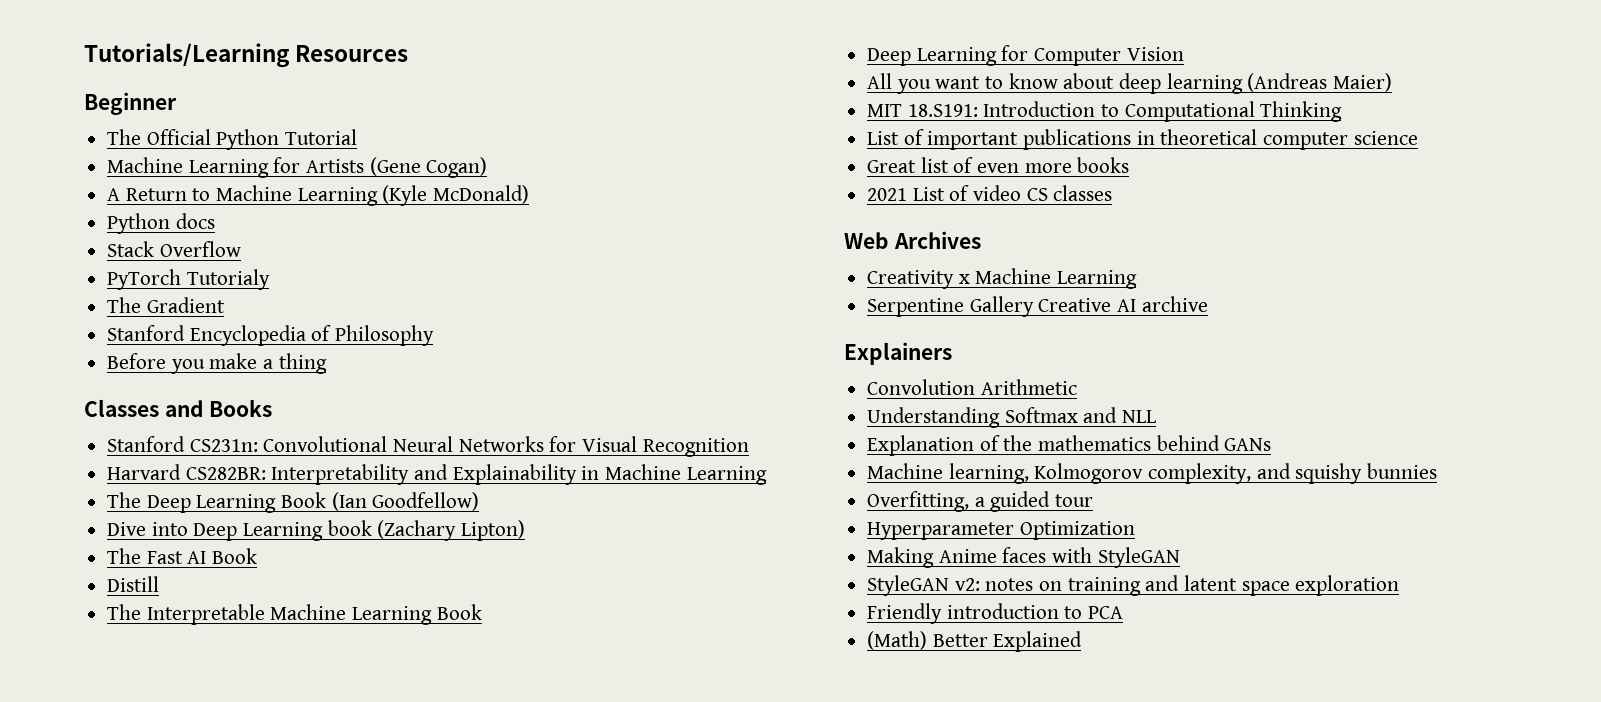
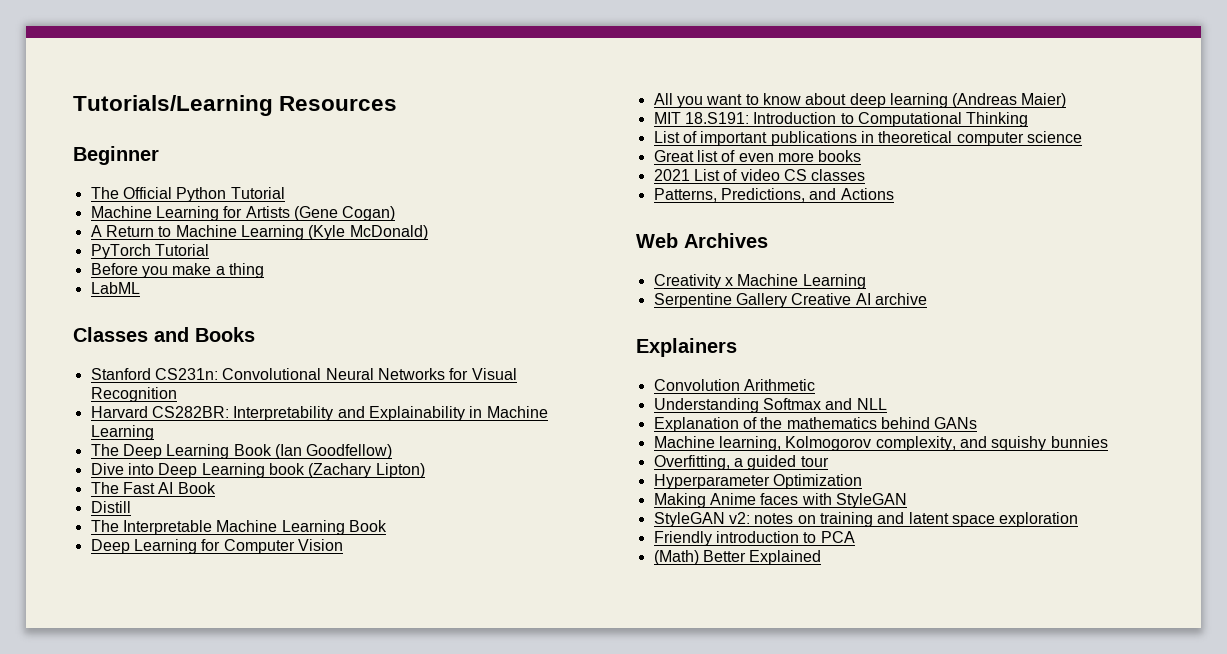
- Python docs
- Stack Overflow
- PyTorch Tutorialy
- The Gradient
- Stanford Encyclopedia of Philosophy
+ PyTorch Tutorial
+ LabML
+ Patterns, Predictions, and Actions

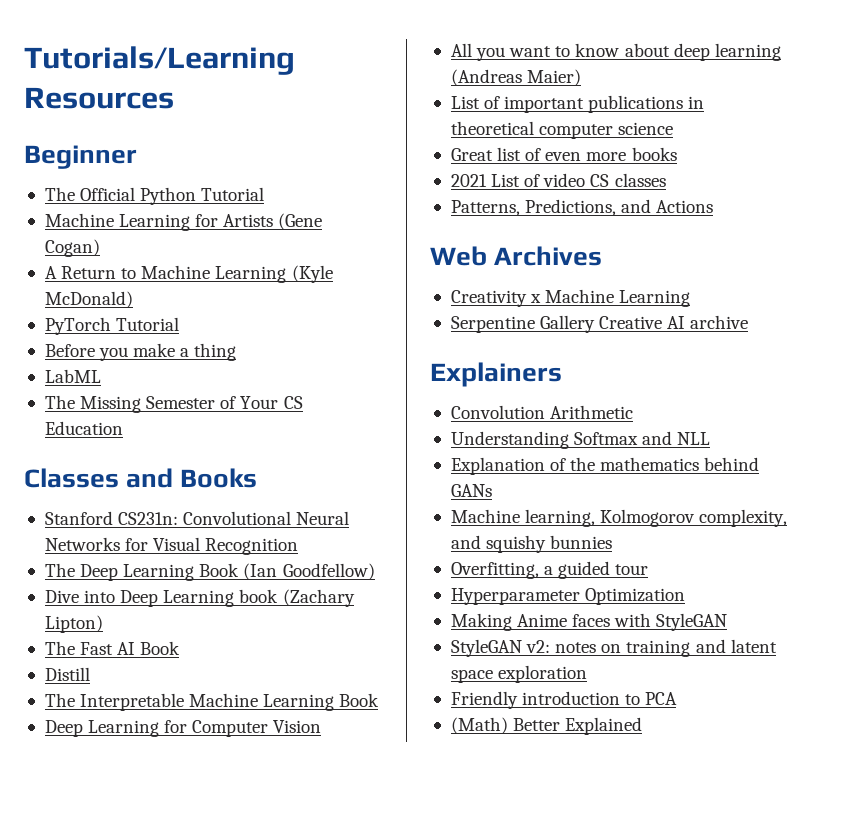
+ The Missing Semester of Your CS Education
- Harvard CS282BR: Interpretability and Explainability in Machine Learning
- MIT 18.S191: Introduction to Computational Thinking

